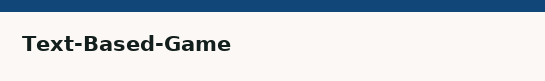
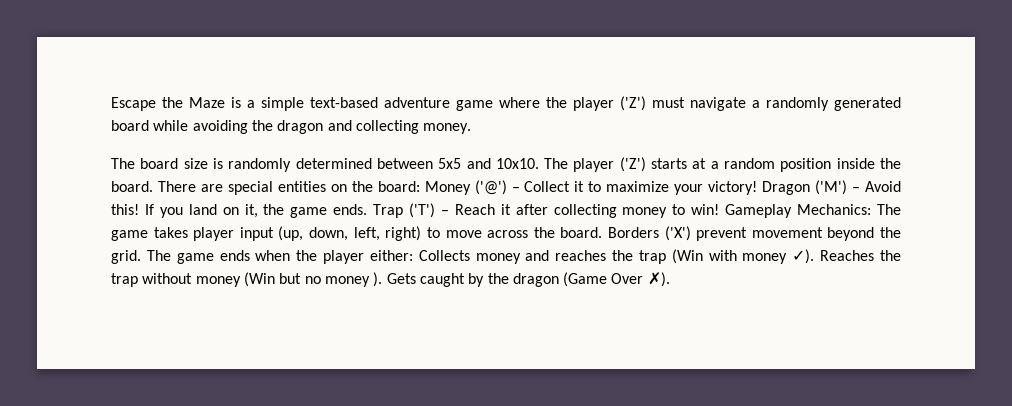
- Text-Based-Game
+ Escape the Maze is a simple text-based adventure game where the player ('Z') must navigate a randomly generated board while avoiding the dragon and collecting money.
+ The board size is randomly determined between 5x5 and 10x10. The player ('Z') starts at a random position inside the board. There are special entities on the board: Money ('@') – Collect it to maximize your victory! Dragon ('M') – Avoid this! If you land on it, the game ends. Trap ('T') – Reach it after collecting money to win! Gameplay Mechanics: The game takes player input (up, down, left, right) to move across the board. Borders ('X') prevent movement beyond the grid. The game ends when the player either: Collects money and reaches the trap (Win with money ✓). Reaches the trap without money (Win but no money ). Gets caught by the dragon (Game Over ✗).

